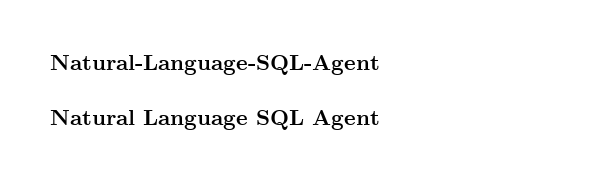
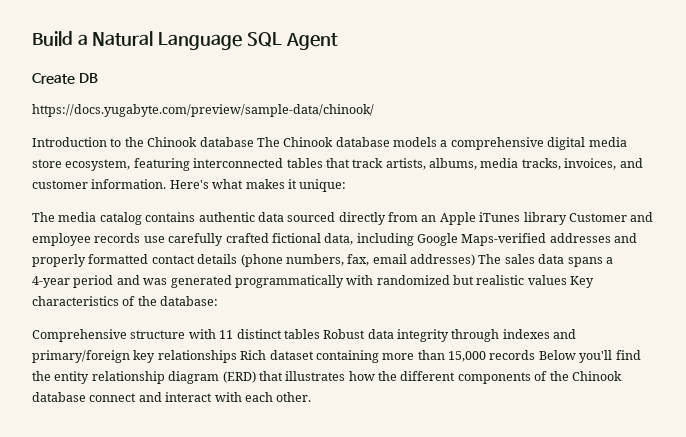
- Natural-Language-SQL-Agent
- Natural Language SQL Agent
+ Build a Natural Language SQL Agent
+ Create DB
+ https://docs.yugabyte.com/preview/sample-data/chinook/
+ Introduction to the Chinook database The Chinook database models a comprehensive digital media store ecosystem, featuring interconnected tables that track artists, albums, media tracks, invoices, and customer information. Here's what makes it unique:
+ The media catalog contains authentic data sourced directly from an Apple iTunes library Customer and employee records use carefully crafted fictional data, including Google Maps-verified addresses and properly formatted contact details (phone numbers, fax, email addresses) The sales data spans a 4-year period and was generated programmatically with randomized but realistic values Key characteristics of the database:
+ Comprehensive structure with 11 distinct tables Robust data integrity through indexes and primary/foreign key relationships Rich dataset containing more than 15,000 records Below you'll find the entity relationship diagram (ERD) that illustrates how the different components of the Chinook database connect and interact with each other.

